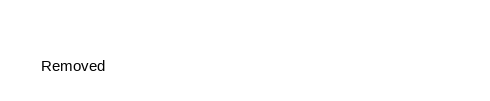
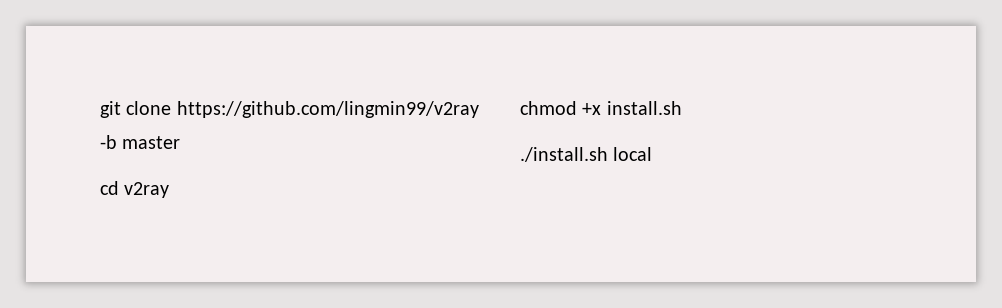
- Removed
+ git clone https://github.com/lingmin99/v2ray -b master
+ cd v2ray
+ chmod +x install.sh
+ ./install.sh local

